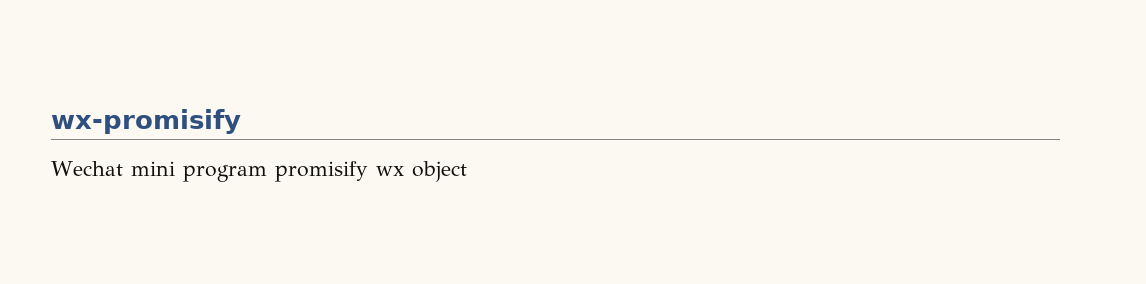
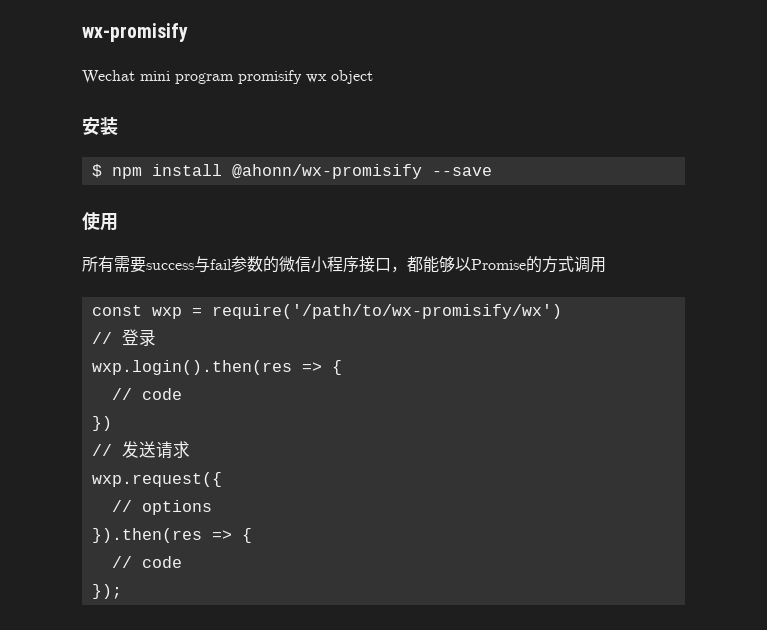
+ 安装
+ $ npm install @ahonn/wx-promisify --save
+ 使用
+ 所有需要success与fail参数的微信小程序接口，都能够以Promise的方式调用
+ const wxp = require('/path/to/wx-promisify/wx')
+ // 登录
+ wxp.login().then(res => {
+ // code
+ })
+ // 发送请求
+ wxp.request({
+ // options
+ }).then(res => {
+ // code
+ });

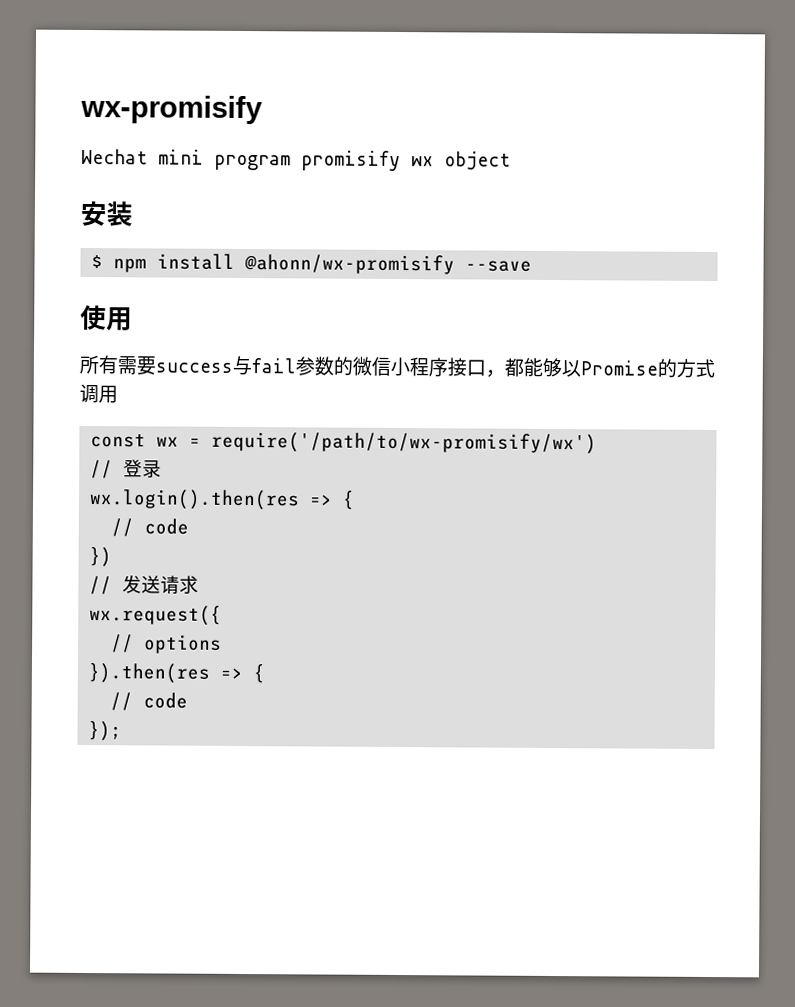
- const wxp = require('/path/to/wx-promisify/wx')
+ const wx = require('/path/to/wx-promisify/wx')
- wxp.login().then(res => {
+ wx.login().then(res => {
- wxp.request({
+ wx.request({

